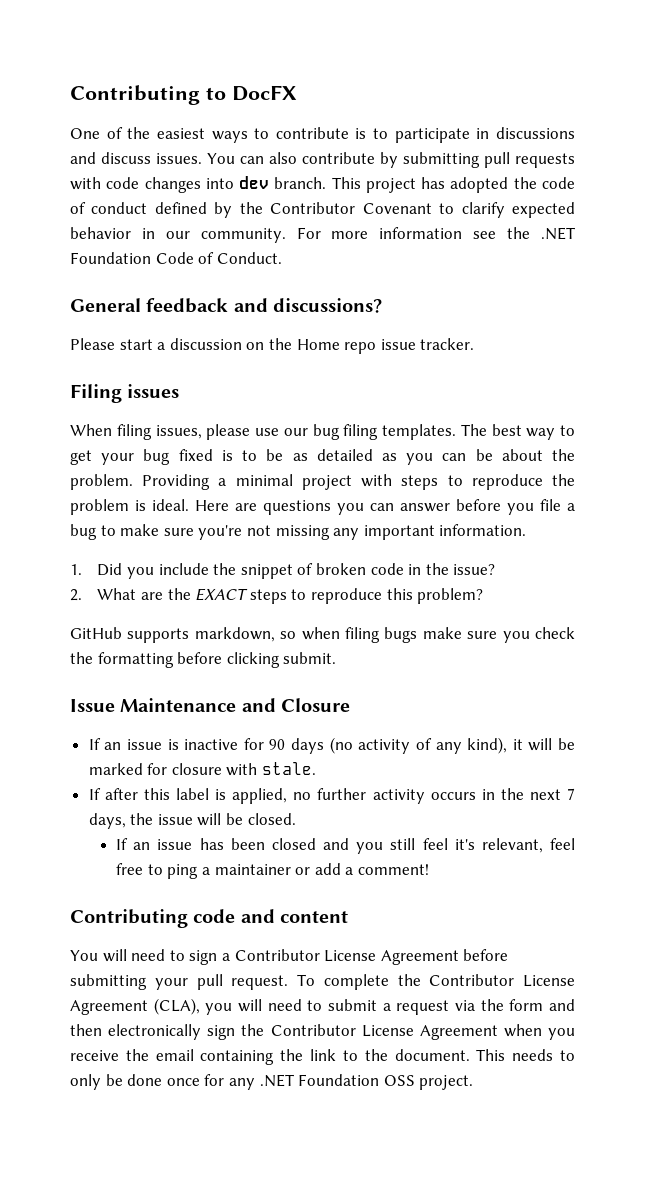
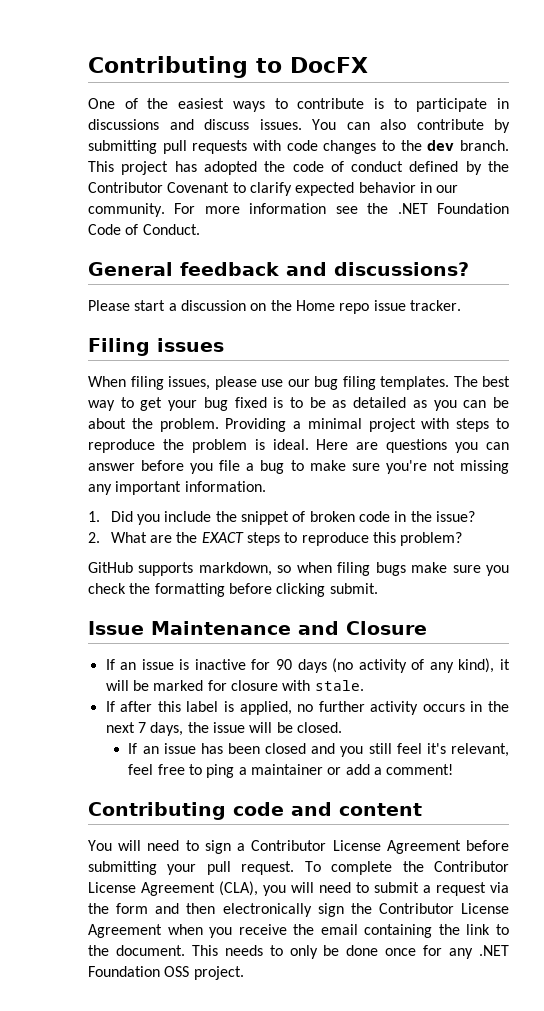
- You can also contribute by submitting pull requests with code changes into dev branch.
+ You can also contribute by submitting pull requests with code changes to the dev branch.

